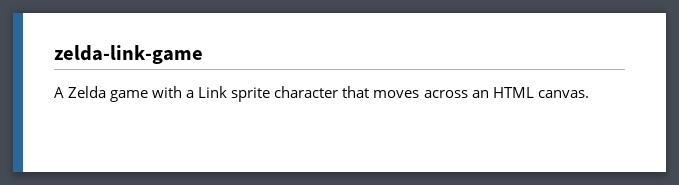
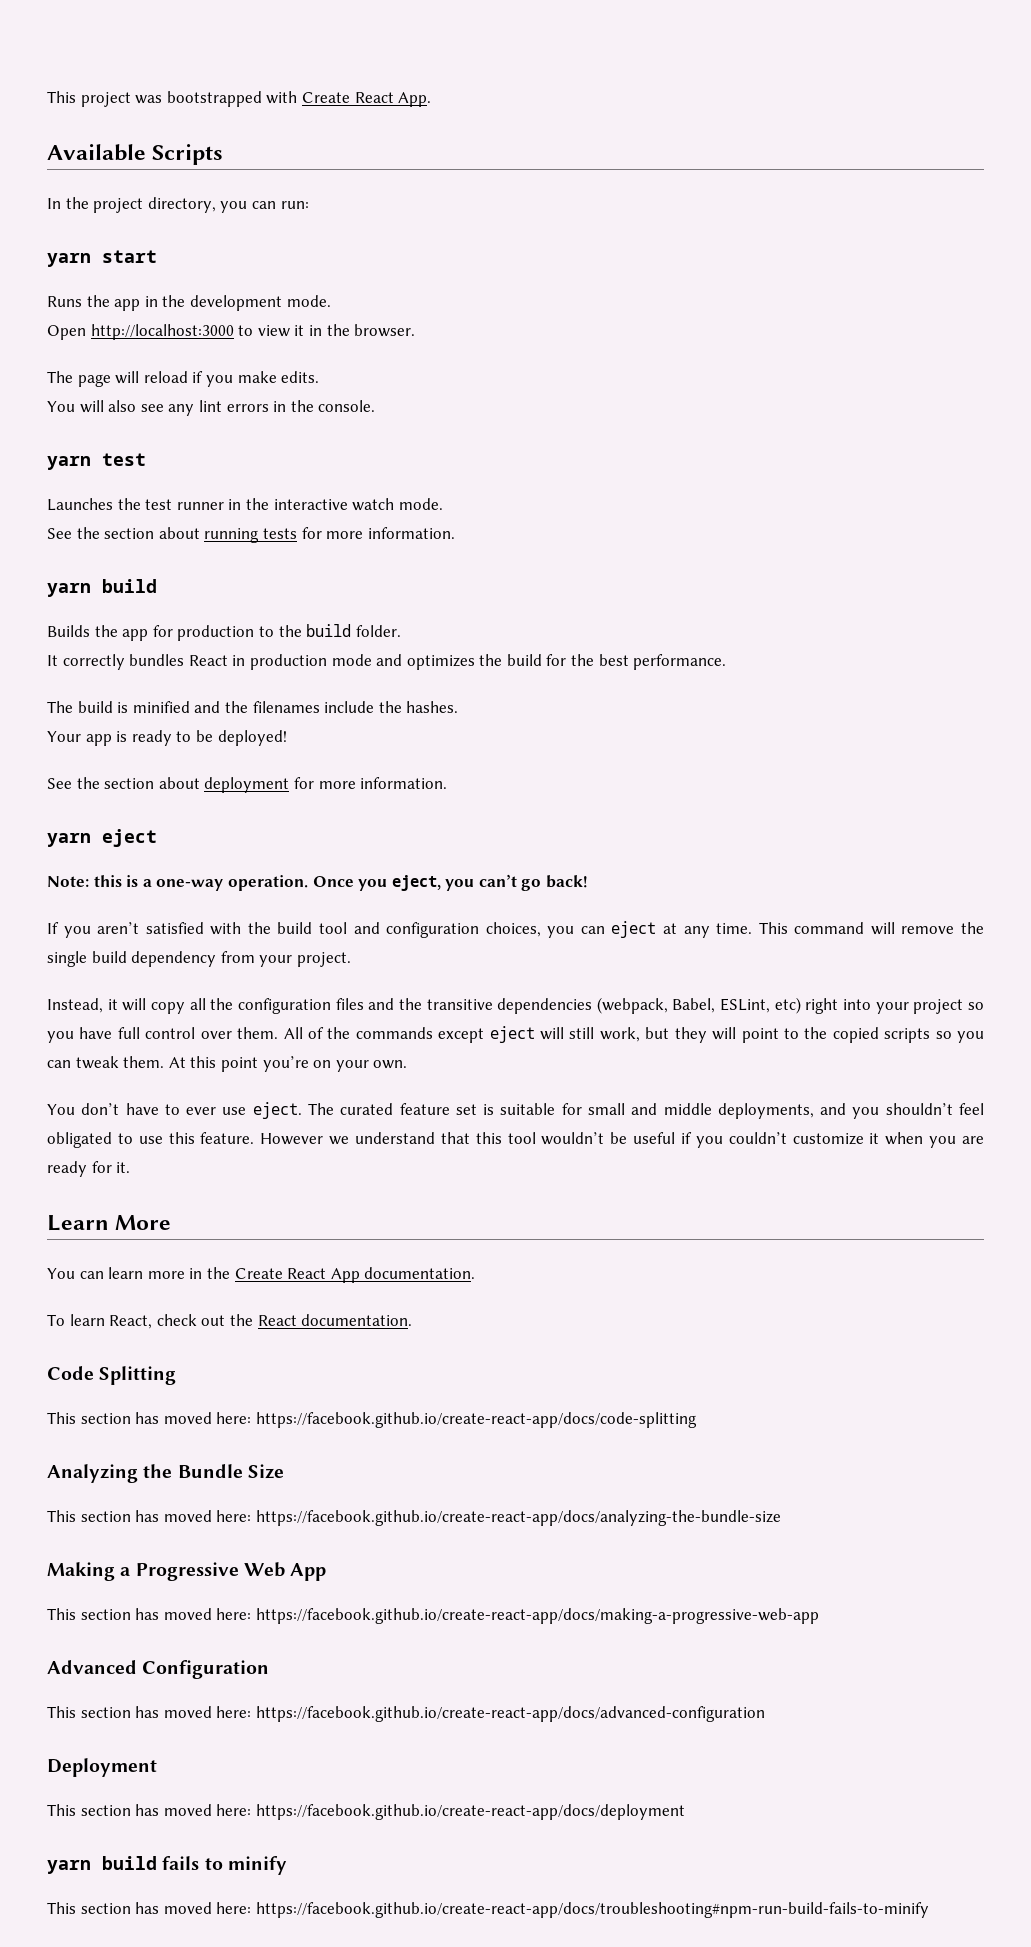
- zelda-link-game
- A Zelda game with a Link sprite character that moves across an HTML canvas.
+ This project was bootstrapped with Create React App.
+ Available Scripts
+ In the project directory, you can run:
+ yarn start
+ Runs the app in the development mode.
+ Open http://localhost:3000 to view it in the browser.
+ The page will reload if you make edits.
+ You will also see any lint errors in the console.
+ yarn test
+ Launches the test runner in the interactive watch mode.
+ See the section about running tests for more information.
+ yarn build
+ Builds the app for production to the build folder.
+ It correctly bundles React in production mode and optimizes the build for the best performance.
+ The build is minified and the filenames include the hashes.
+ Your app is ready to be deployed!
+ See the section about deployment for more information.
+ yarn eject
+ Note: this is a one-way operation. Once you eject, you can’t go back!
+ If you aren’t satisfied with the build tool and configuration choices, you can eject at any time. This command will remove the single build dependency from your project.
+ Instead, it will copy all the configuration files and the transitive dependencies (webpack, Babel, ESLint, etc) right into your project so you have full control over them. All of the commands except eject will still work, but they will point to the copied scripts so you can tweak them. At this point you’re on your own.
+ You don’t have to ever use eject. The curated feature set is suitable for small and middle deployments, and you shouldn’t feel obligated to use this feature. However we understand that this tool wouldn’t be useful if you couldn’t customize it when you are ready for it.
+ Learn More
+ You can learn more in the Create React App documentation.
+ To learn React, check out the React documentation.
+ Code Splitting
+ This section has moved here: https://facebook.github.io/create-react-app/docs/code-splitting
+ Analyzing the Bundle Size
+ This section has moved here: https://facebook.github.io/create-react-app/docs/analyzing-the-bundle-size
+ Making a Progressive Web App
+ This section has moved here: https://facebook.github.io/create-react-app/docs/making-a-progressive-web-app
+ Advanced Configuration
+ This section has moved here: https://facebook.github.io/create-react-app/docs/advanced-configuration
+ Deployment
+ This section has moved here: https://facebook.github.io/create-react-app/docs/deployment
+ yarn build fails to minify
+ This section has moved here: https://facebook.github.io/create-react-app/docs/troubleshooting#npm-run-build-fails-to-minify

